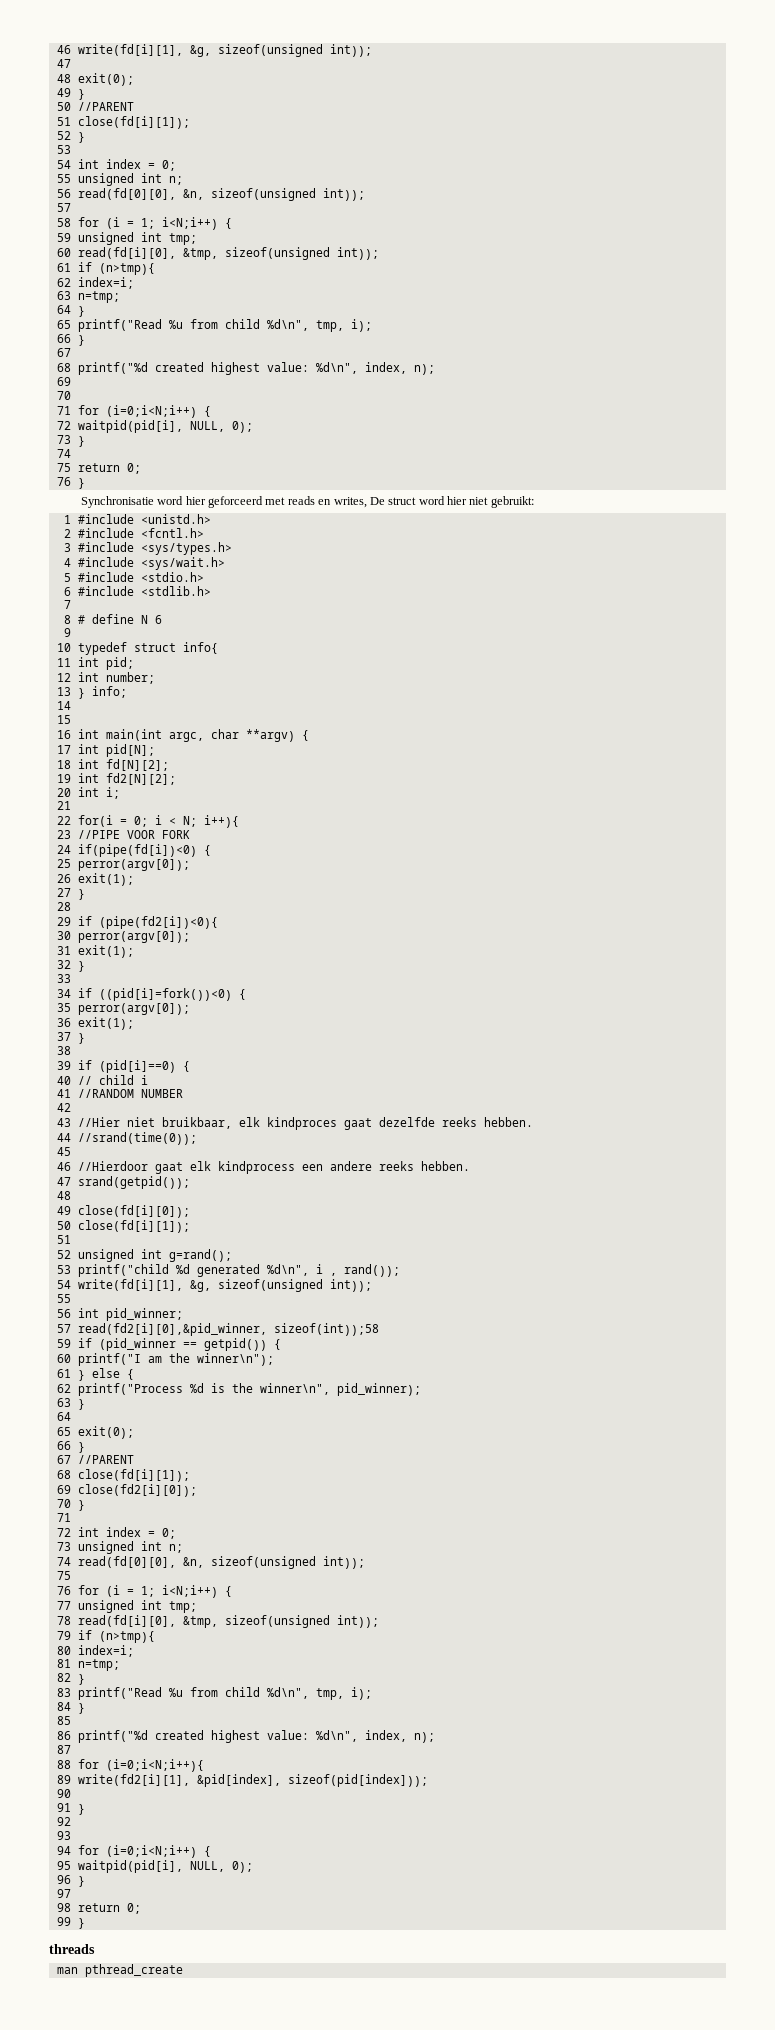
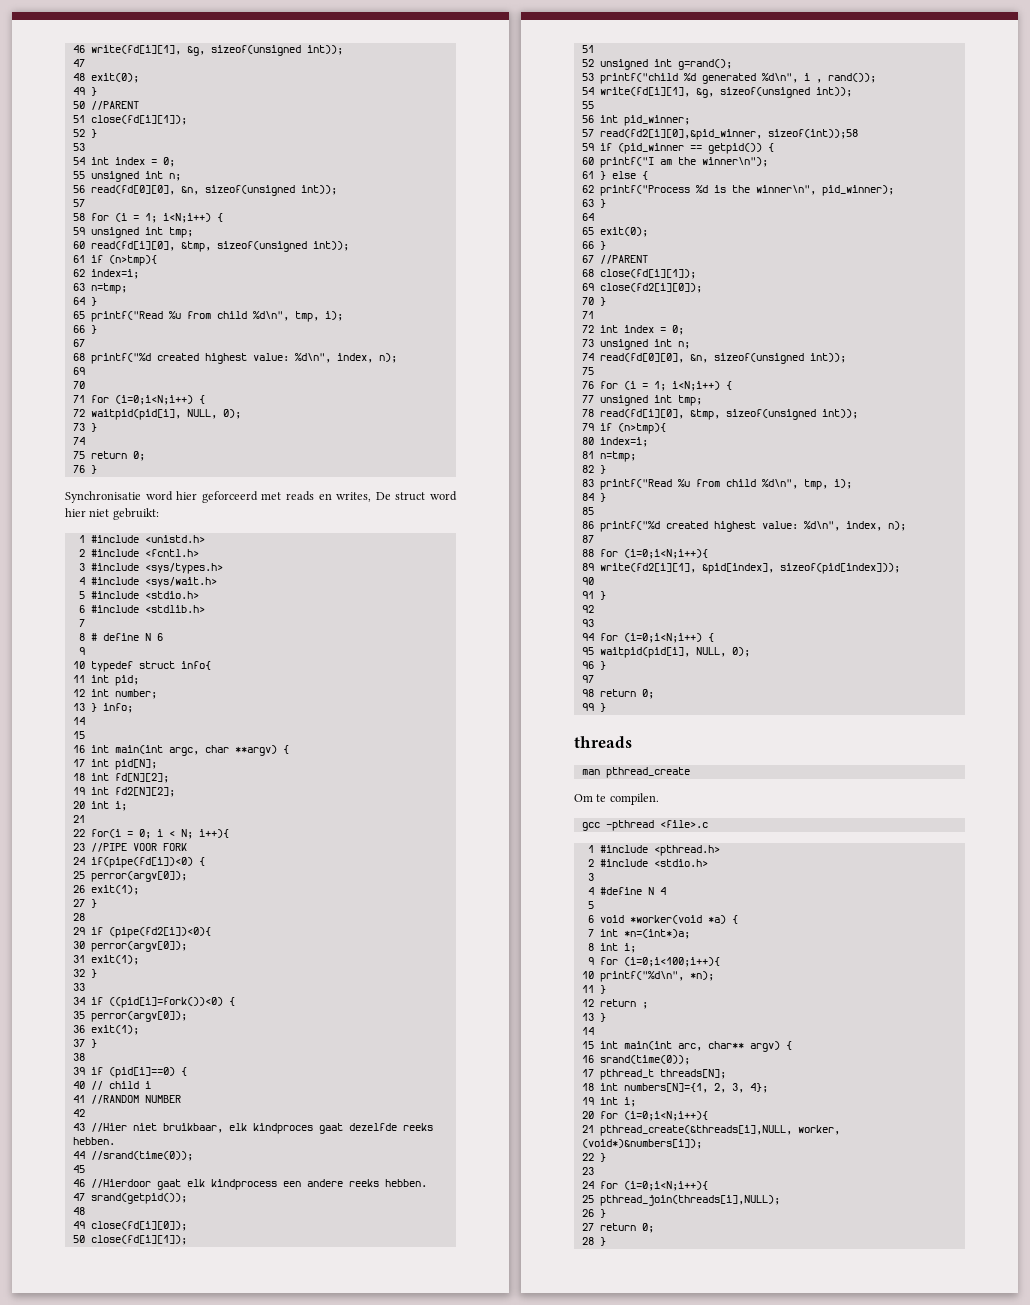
+ Om te compilen.
+ gcc -pthread <file>.c
+ 1 #include <pthread.h>
+ 2 #include <stdio.h>
+ 3
+ 4 #define N 4
+ 5
+ 6 void *worker(void *a) {
+ 7 int *n=(int*)a;
+ 8 int i;
+ 9 for (i=0;i<100;i++){
+ 10 printf("%d\n", *n);
+ 11 }
+ 12 return ;
+ 13 }
+ 14
+ 15 int main(int arc, char** argv) {
+ 16 srand(time(0));
+ 17 pthread_t threads[N];
+ 18 int numbers[N]={1, 2, 3, 4};
+ 19 int i;
+ 20 for (i=0;i<N;i++){
+ 21 pthread_create(&threads[i],NULL, worker, (void*)&numbers[i]);
+ 22 }
+ 23
+ 24 for (i=0;i<N;i++){
+ 25 pthread_join(threads[i],NULL);
+ 26 }
+ 27 return 0;
+ 28 }

